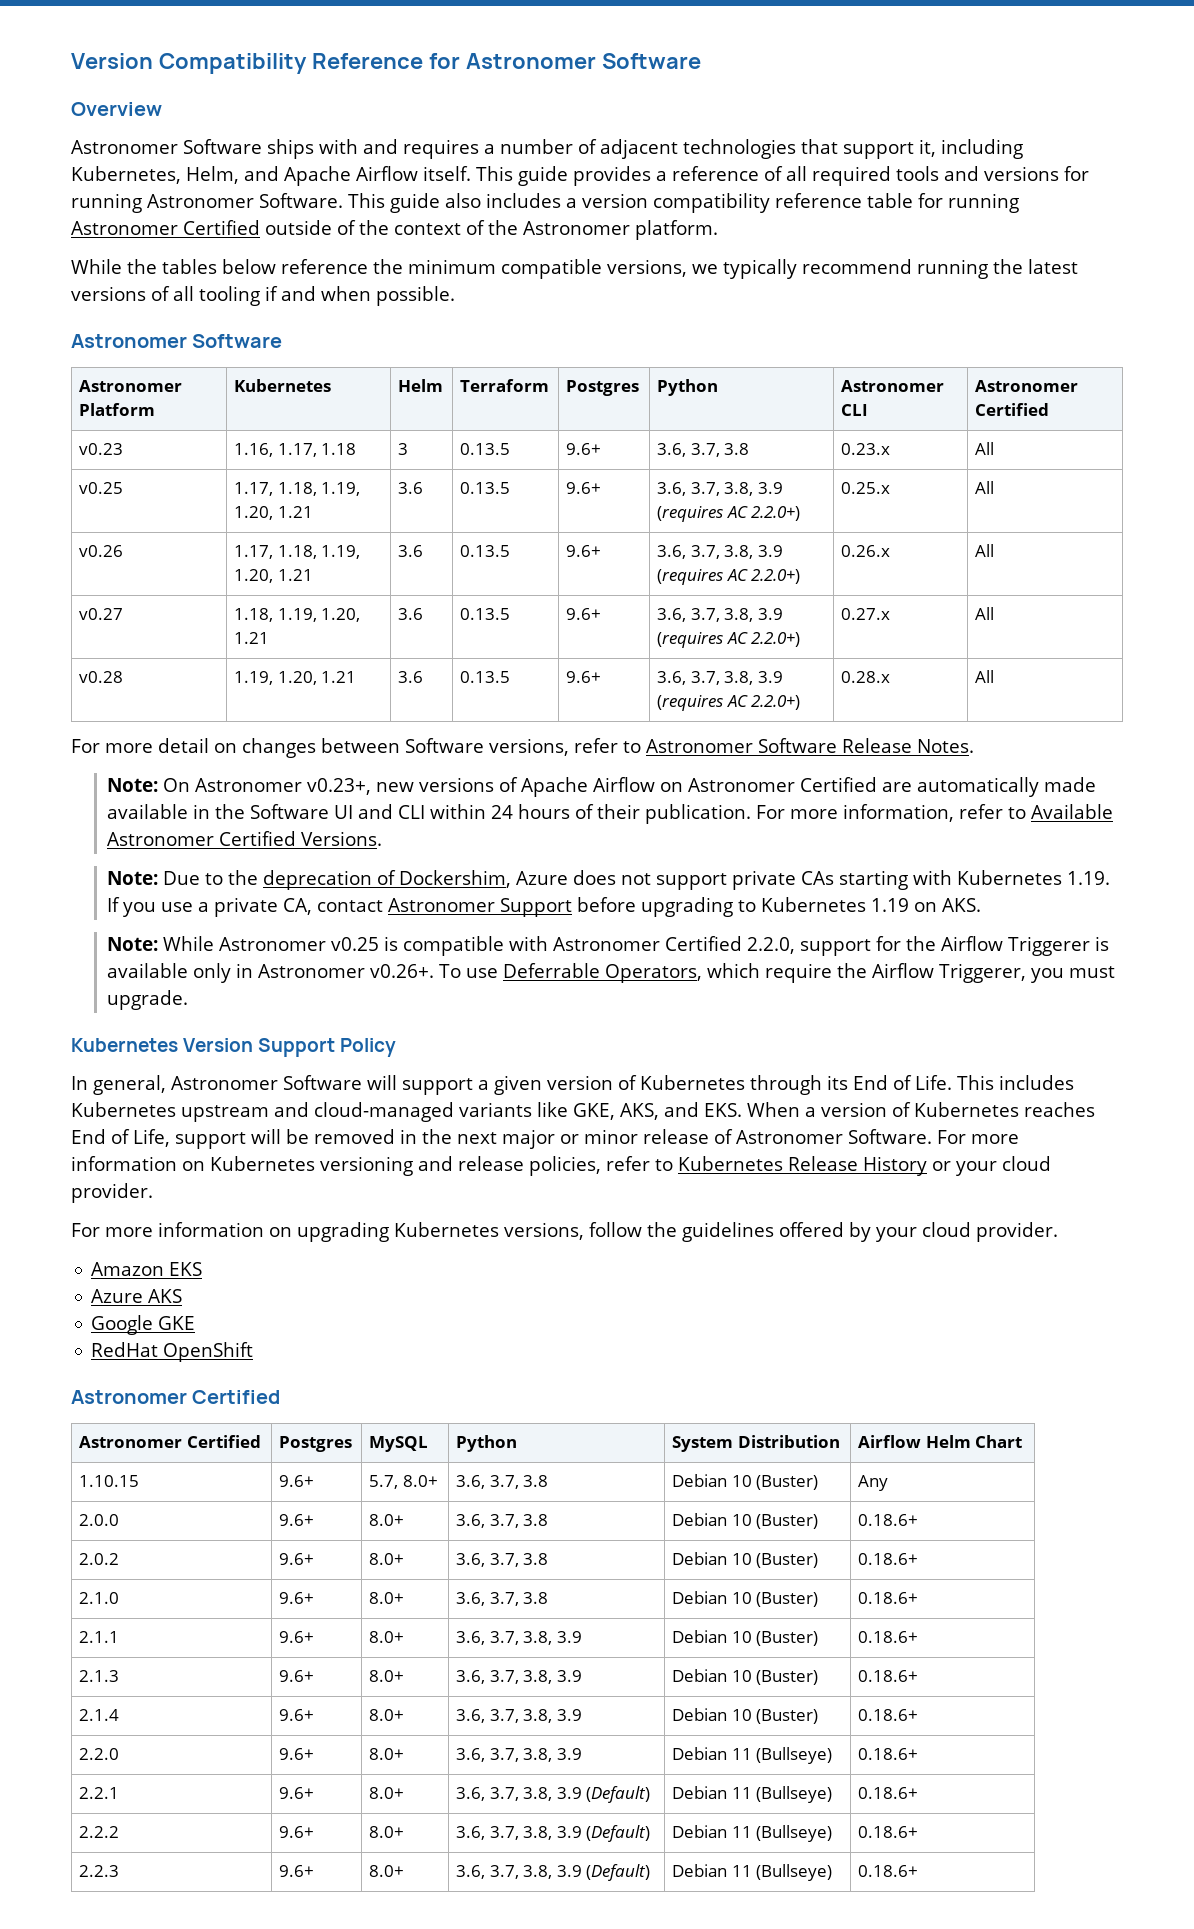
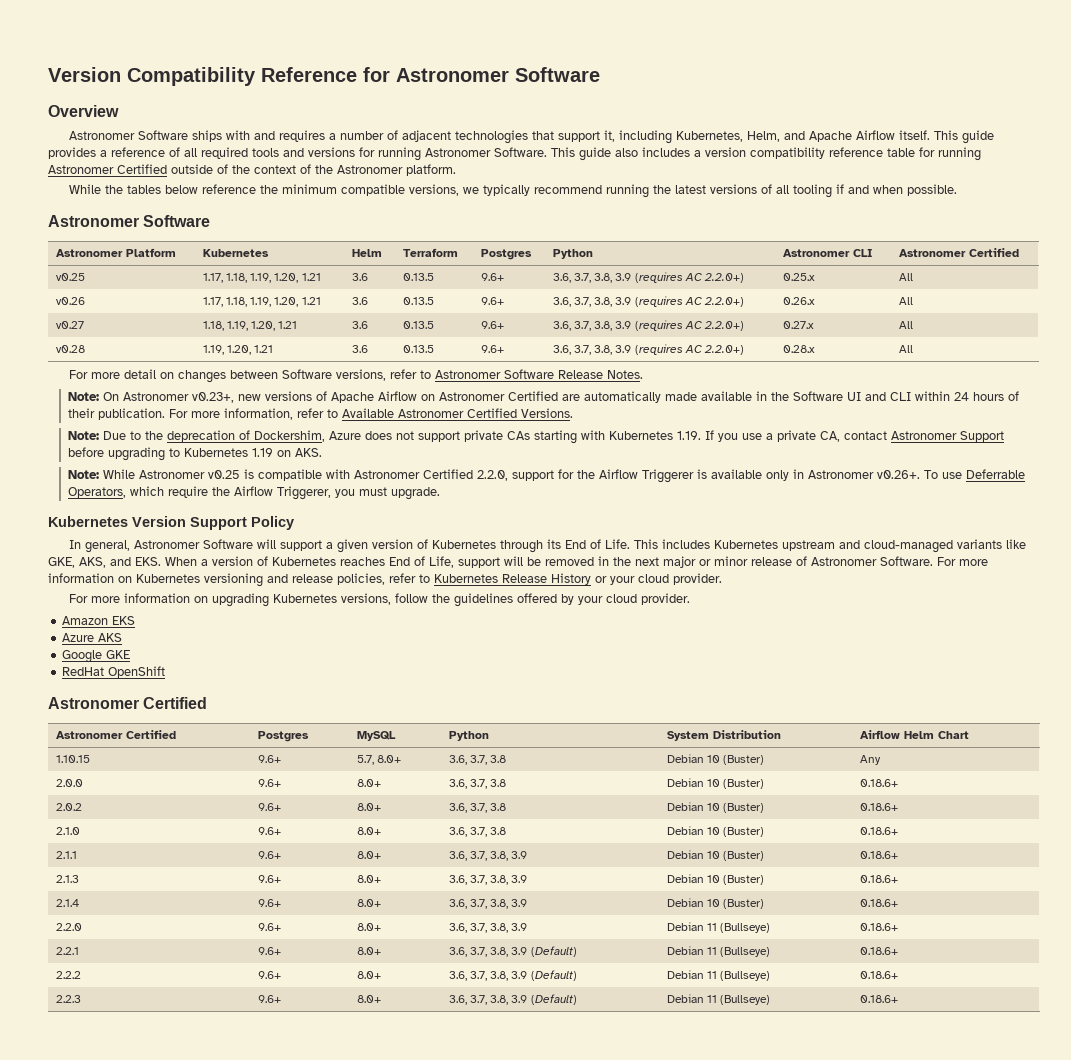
- v0.23 | 1.16, 1.17, 1.18 | 3 | 0.13.5 | 9.6+ | 3.6, 3.7, 3.8 | 0.23.x | All

